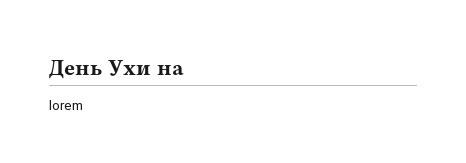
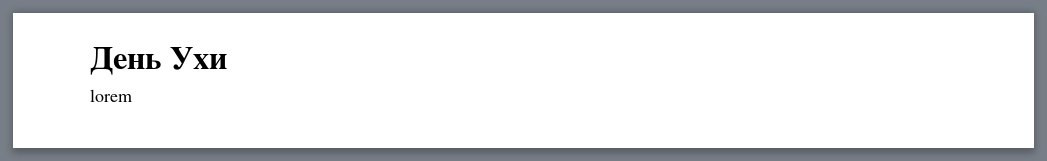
- День Ухи на
+ День Ухи

